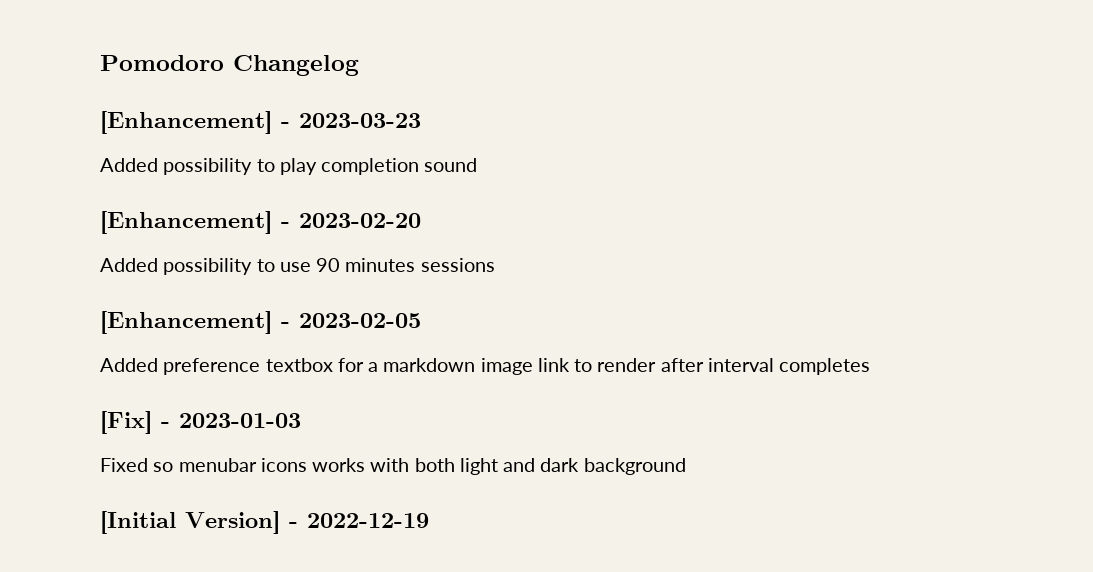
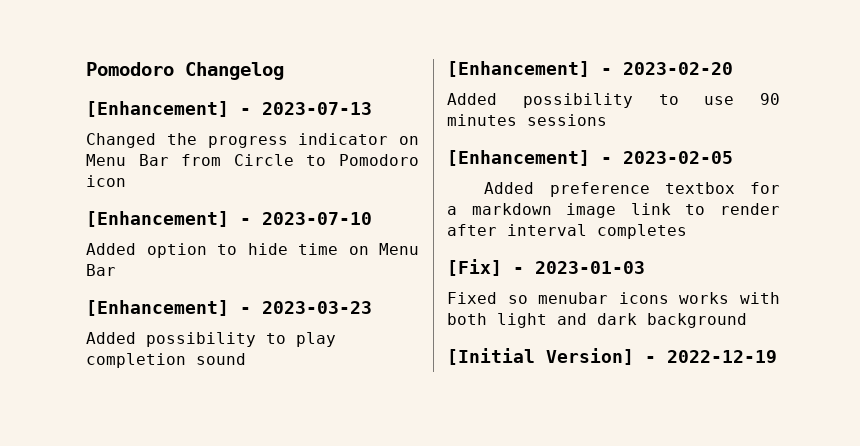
+ [Enhancement] - 2023-07-13
+ Changed the progress indicator on Menu Bar from Circle to Pomodoro icon
+ [Enhancement] - 2023-07-10
+ Added option to hide time on Menu Bar

